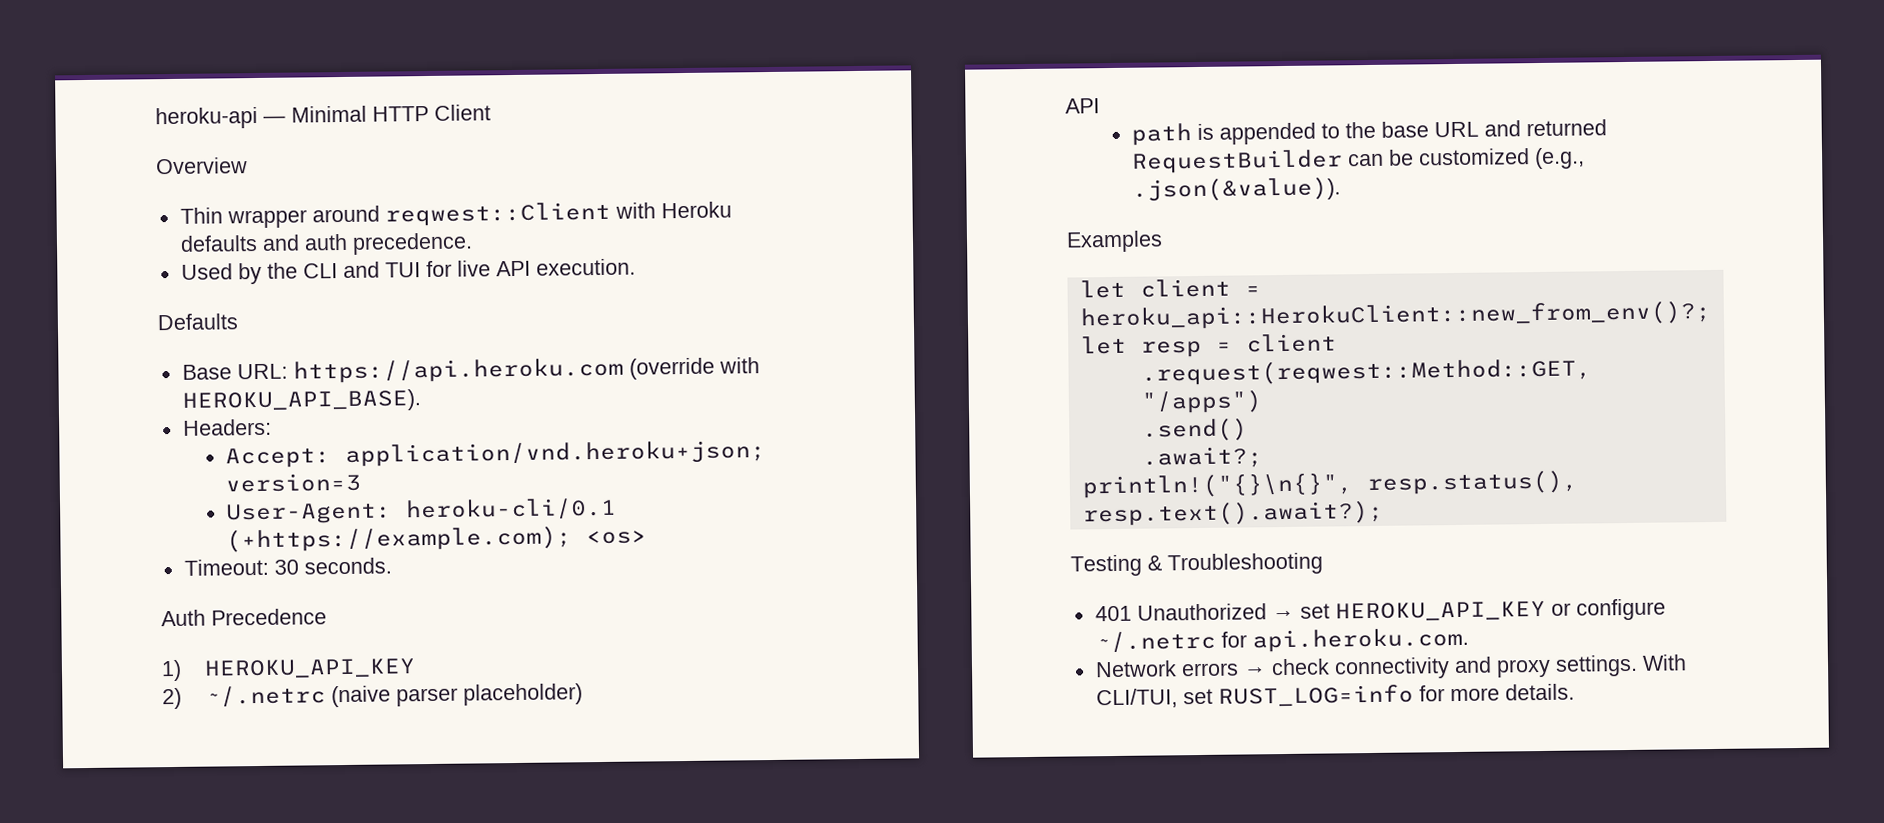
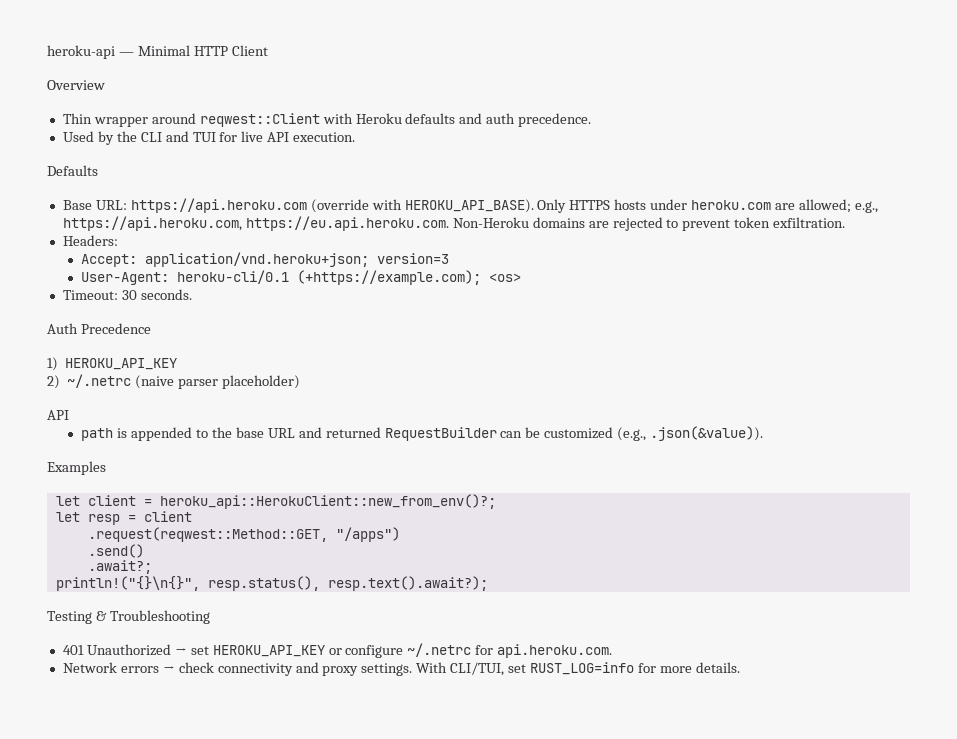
+ Only HTTPS hosts under heroku.com are allowed; e.g., https://api.heroku.com, https://eu.api.heroku.com. Non-Heroku domains are rejected to prevent token exfiltration.

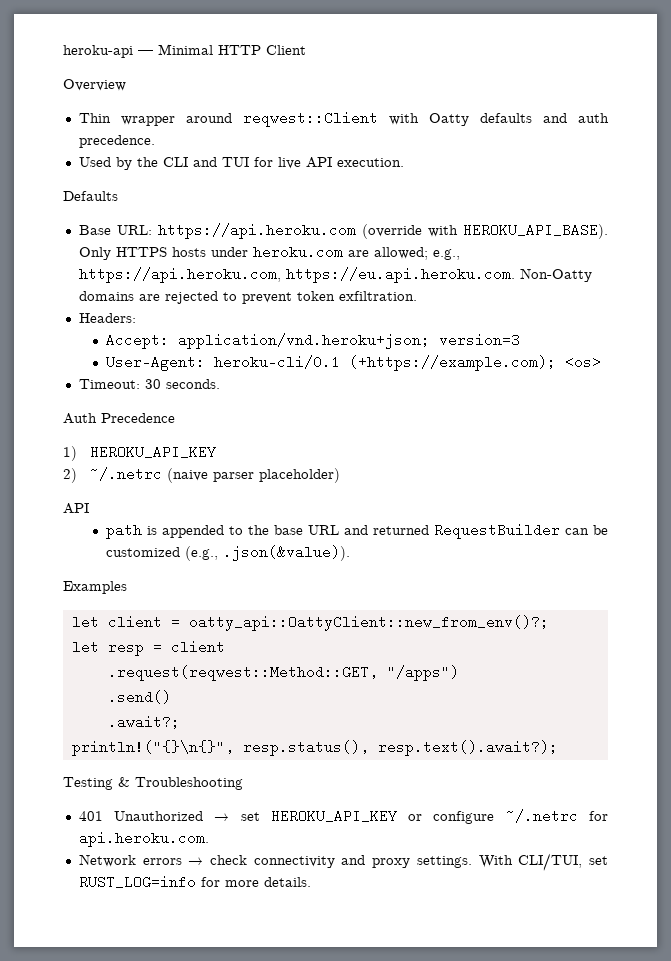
- Thin wrapper around reqwest::Client with Heroku defaults and auth precedence.
+ Thin wrapper around reqwest::Client with Oatty defaults and auth precedence.
- Only HTTPS hosts under heroku.com are allowed; e.g., https://api.heroku.com, https://eu.api.heroku.com. Non-Heroku domains are rejected to prevent token exfiltration.
+ Only HTTPS hosts under heroku.com are allowed; e.g., https://api.heroku.com, https://eu.api.heroku.com. Non-Oatty domains are rejected to prevent token exfiltration.
- let client = heroku_api::HerokuClient::new_from_env()?;
+ let client = oatty_api::OattyClient::new_from_env()?;

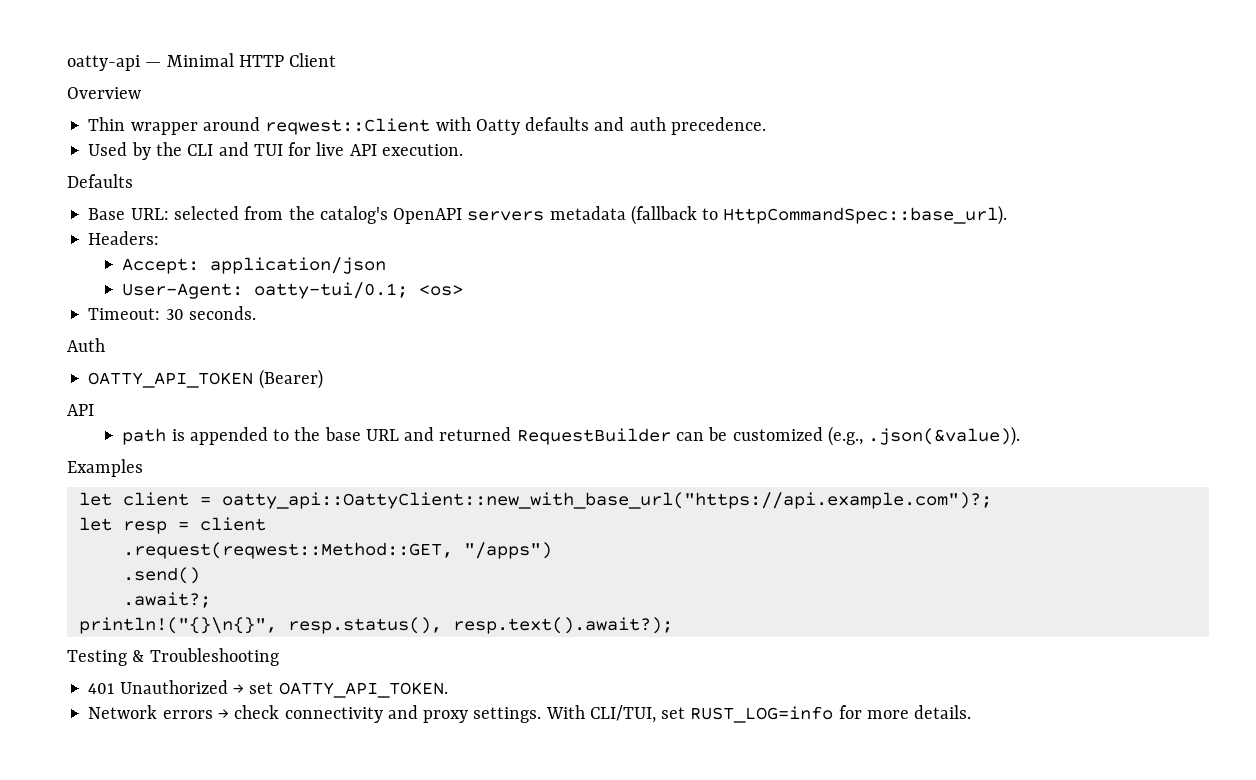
- heroku-api — Minimal HTTP Client
+ oatty-api — Minimal HTTP Client
- Base URL: https://api.heroku.com (override with HEROKU_API_BASE). Only HTTPS hosts under heroku.com are allowed; e.g., https://api.heroku.com, https://eu.api.heroku.com. Non-Oatty domains are rejected to prevent token exfiltration.
+ Base URL: selected from the catalog's OpenAPI servers metadata (fallback to HttpCommandSpec::base_url).
- Accept: application/vnd.heroku+json; version=3
+ Accept: application/json
- User-Agent: heroku-cli/0.1 (+https://example.com); <os>
+ User-Agent: oatty-tui/0.1; <os>
- Auth Precedence
- 1) HEROKU_API_KEY
- 2) ~/.netrc (naive parser placeholder)
+ Auth
+ OATTY_API_TOKEN (Bearer)
- let client = oatty_api::OattyClient::new_from_env()?;
+ let client = oatty_api::OattyClient::new_with_base_url("https://api.example.com")?;
- 401 Unauthorized → set HEROKU_API_KEY or configure ~/.netrc for api.heroku.com.
+ 401 Unauthorized → set OATTY_API_TOKEN.

